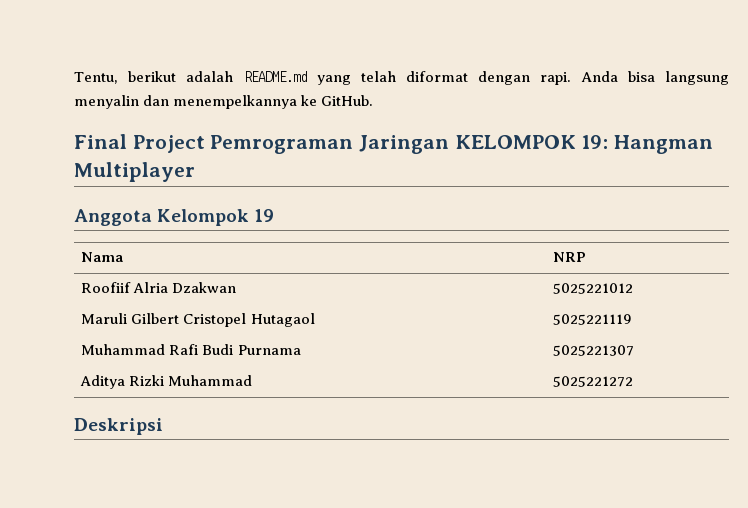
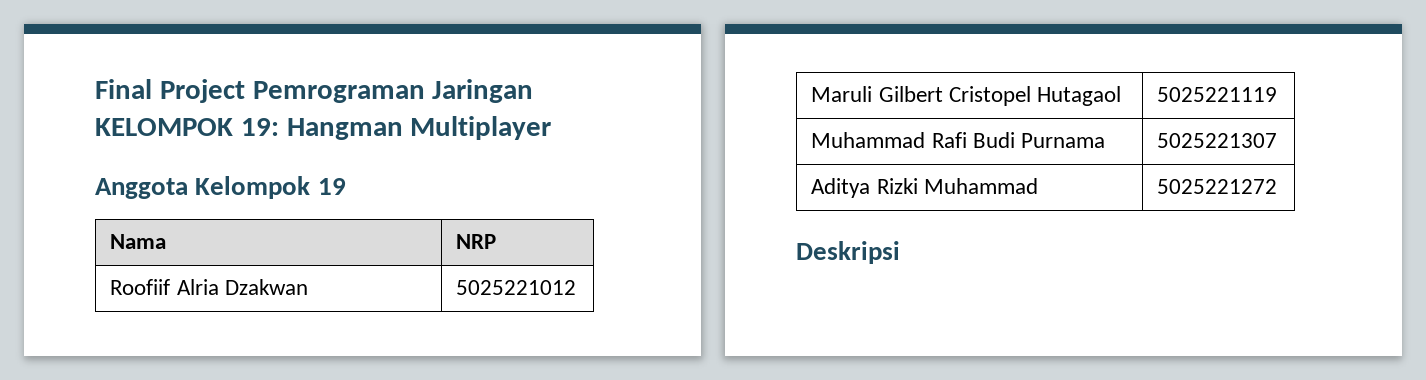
- Tentu, berikut adalah README.md yang telah diformat dengan rapi. Anda bisa langsung menyalin dan menempelkannya ke GitHub.

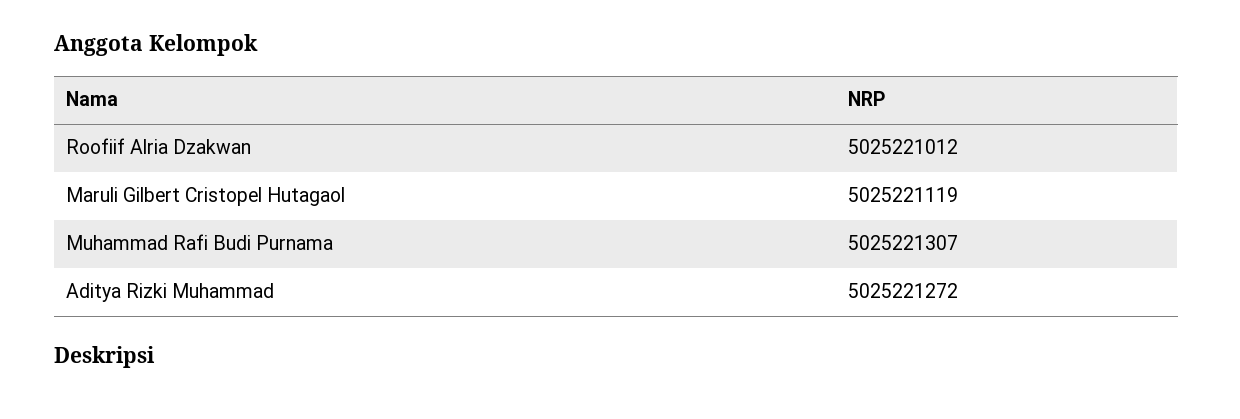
- Final Project Pemrograman Jaringan KELOMPOK 19: Hangman Multiplayer
- Anggota Kelompok 19
+ Anggota Kelompok

